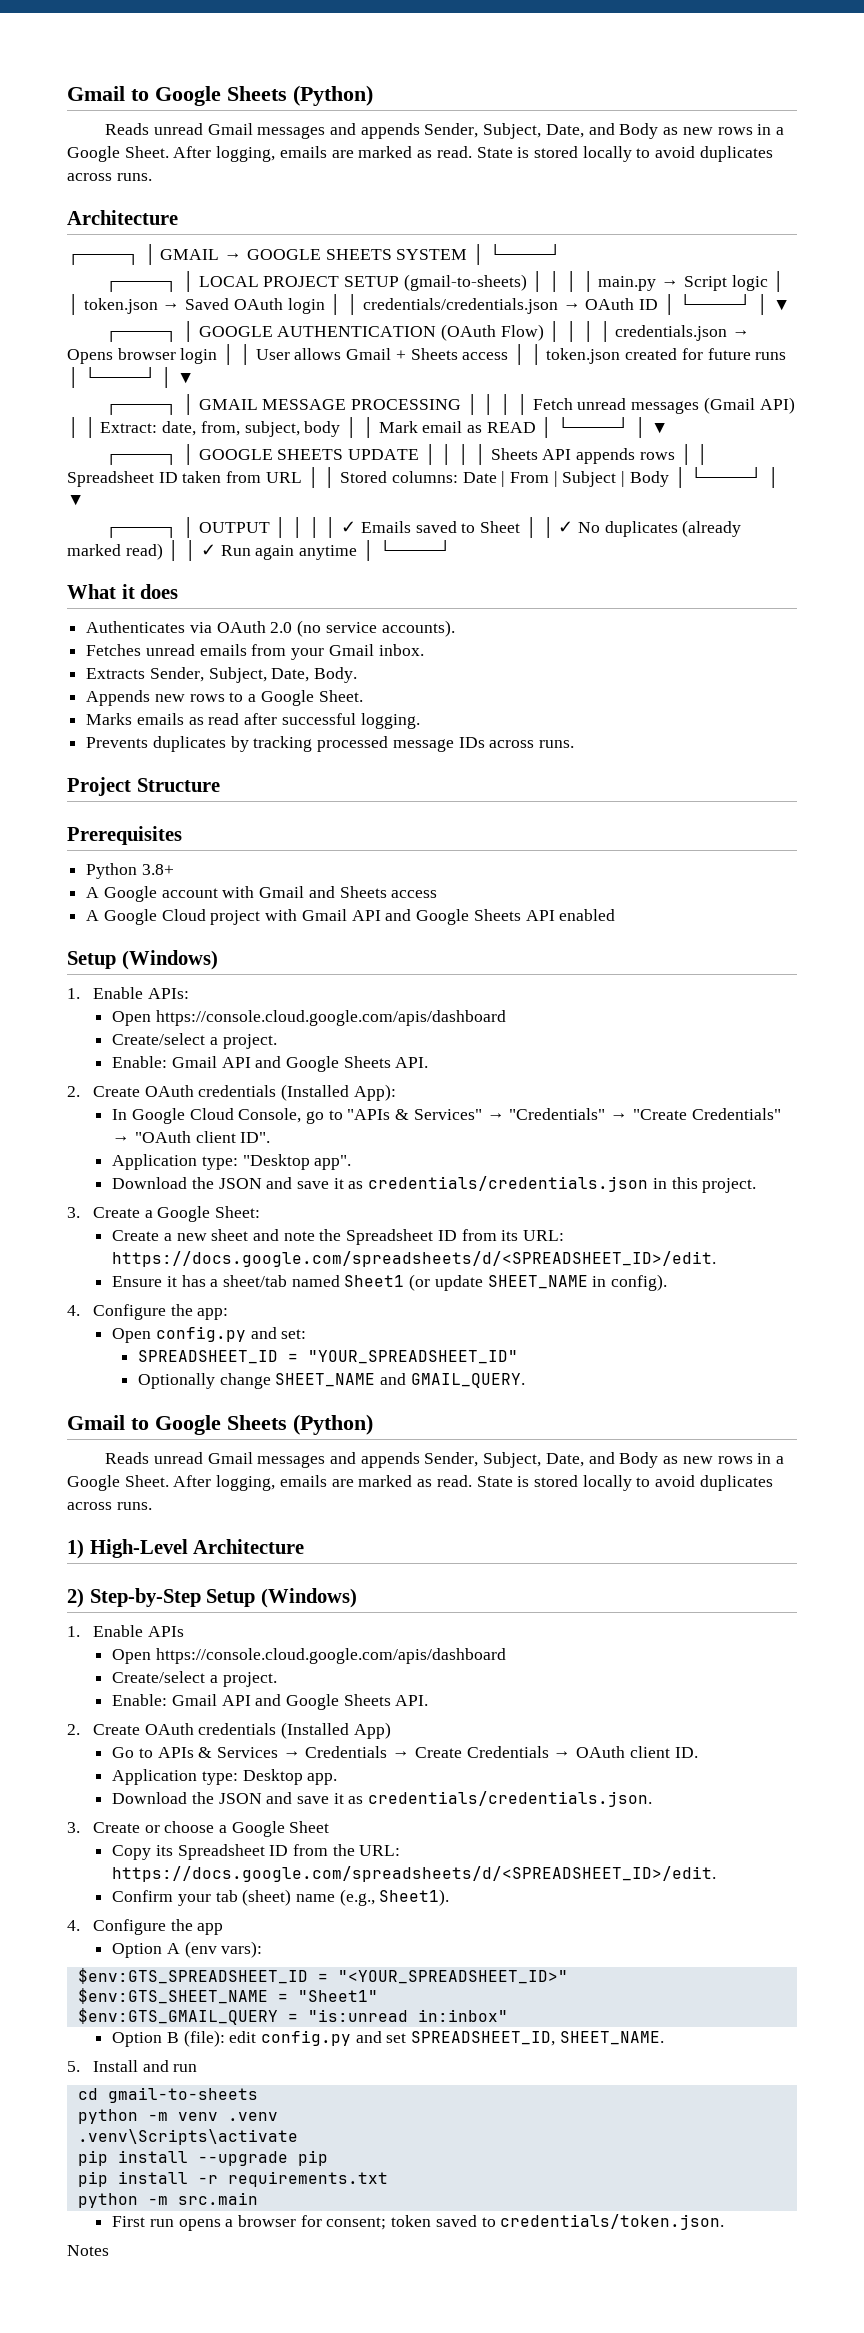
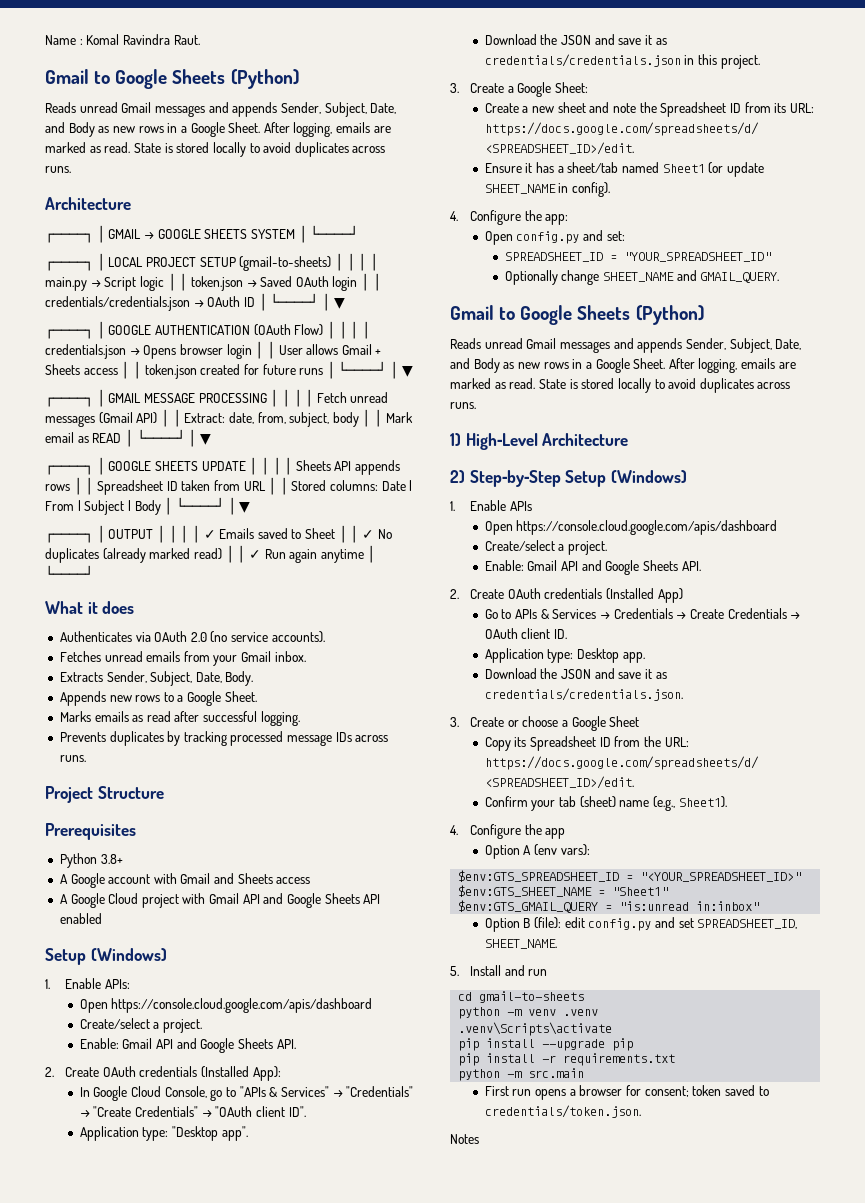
+ Name : Komal Ravindra Raut.

